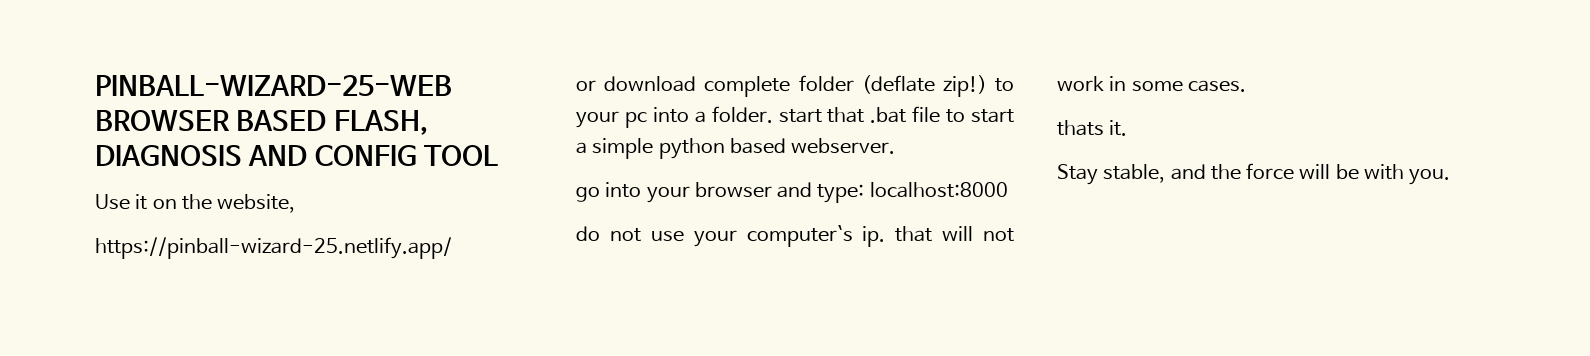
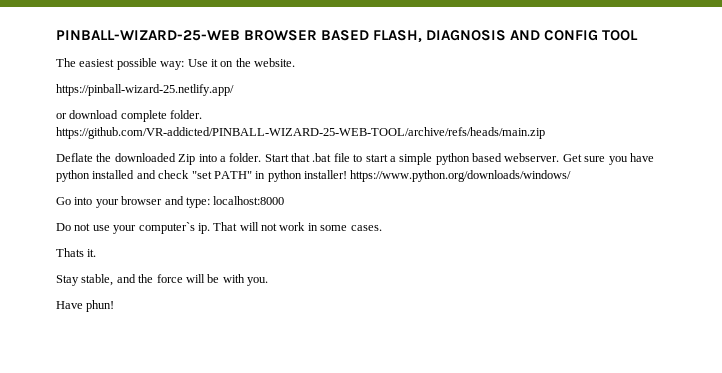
- Use it on the website,
+ The easiest possible way: Use it on the website.
- or download complete folder (deflate zip!) to your pc into a folder. start that .bat file to start a simple python based webserver.
- go into your browser and type: localhost:8000
+ or download complete folder. https://github.com/VR-addicted/PINBALL-WIZARD-25-WEB-TOOL/archive/refs/heads/main.zip
+ Deflate the downloaded Zip into a folder. Start that .bat file to start a simple python based webserver. Get sure you have python installed and check "set PATH" in python installer! https://www.python.org/downloads/windows/
+ Go into your browser and type: localhost:8000
- do not use your computer`s ip. that will not work in some cases.
+ Do not use your computer`s ip. That will not work in some cases.
- thats it.
+ Thats it.
+ Have phun!

